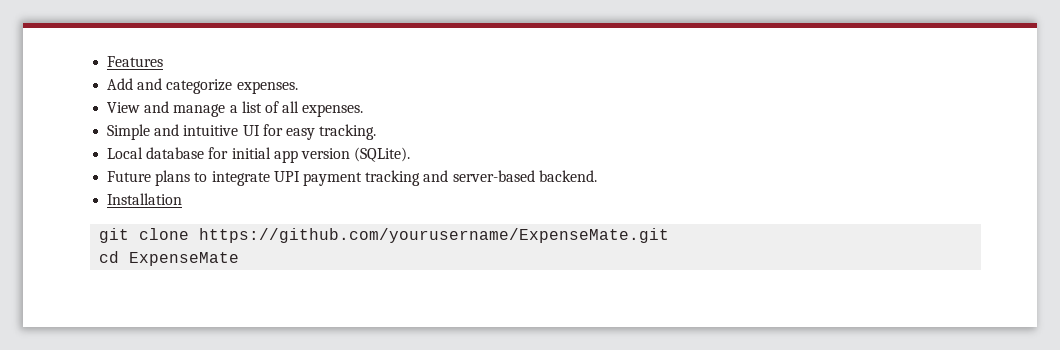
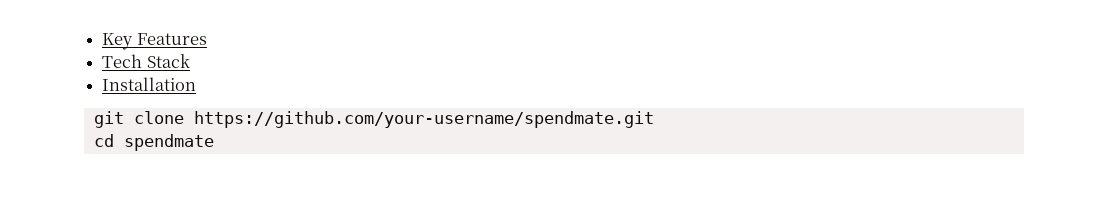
- Features
+ Key Features
- Add and categorize expenses.
- View and manage a list of all expenses.
- Simple and intuitive UI for easy tracking.
- Local database for initial app version (SQLite).
- Future plans to integrate UPI payment tracking and server-based backend.
+ Tech Stack
- git clone https://github.com/yourusername/ExpenseMate.git
+ git clone https://github.com/your-username/spendmate.git
- cd ExpenseMate
+ cd spendmate

